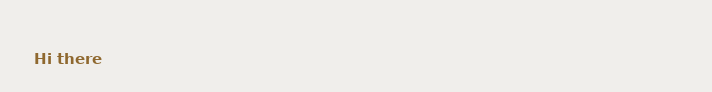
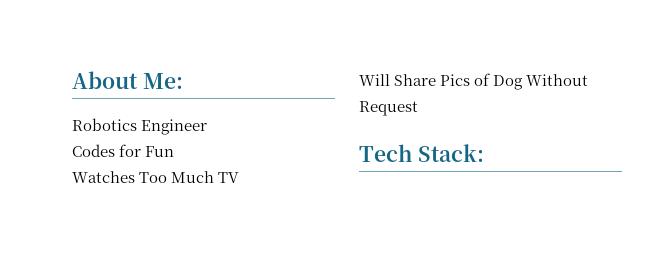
- Hi there
+ About Me:
+ Robotics Engineer
+ Codes for Fun
+ Watches Too Much TV
+ Will Share Pics of Dog Without Request
+ Tech Stack:

